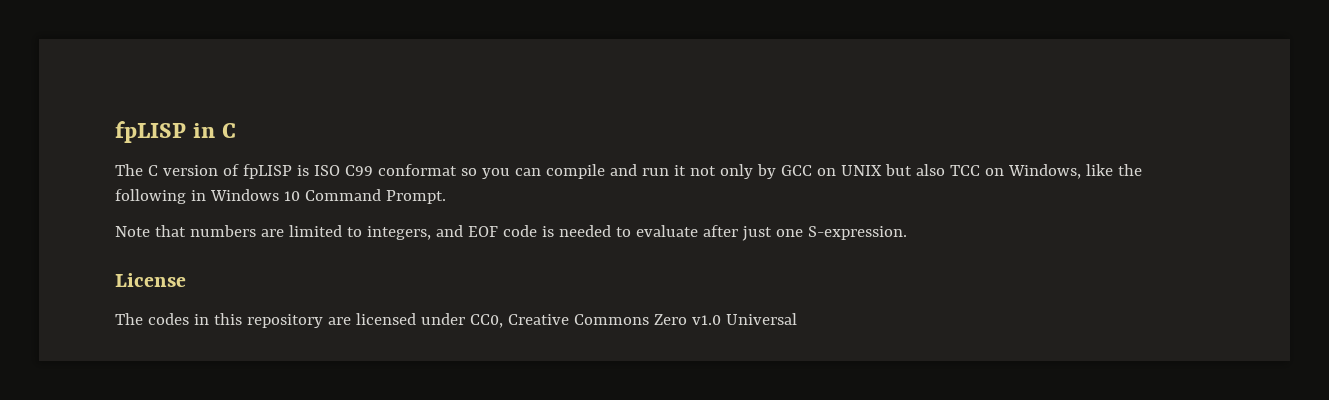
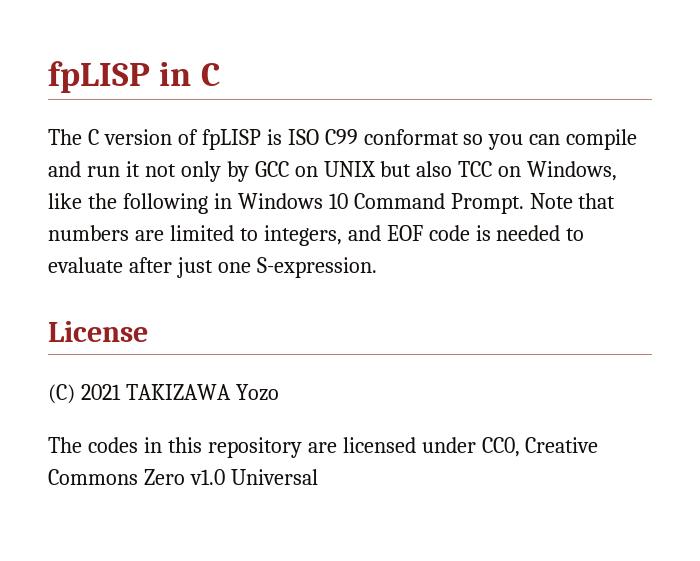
- The C version of fpLISP is ISO C99 conformat so you can compile and run it not only by GCC on UNIX but also TCC on Windows, like the following in Windows 10 Command Prompt.
- Note that numbers are limited to integers, and EOF code is needed to evaluate after just one S-expression.
+ The C version of fpLISP is ISO C99 conformat so you can compile and run it not only by GCC on UNIX but also TCC on Windows, like the following in Windows 10 Command Prompt. Note that numbers are limited to integers, and EOF code is needed to evaluate after just one S-expression.
+ (C) 2021 TAKIZAWA Yozo

